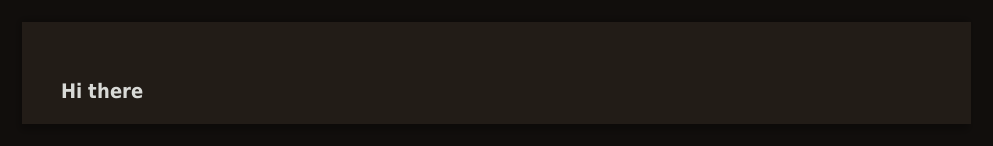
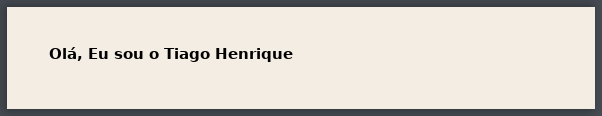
- Hi there
+ Olá, Eu sou o Tiago Henrique

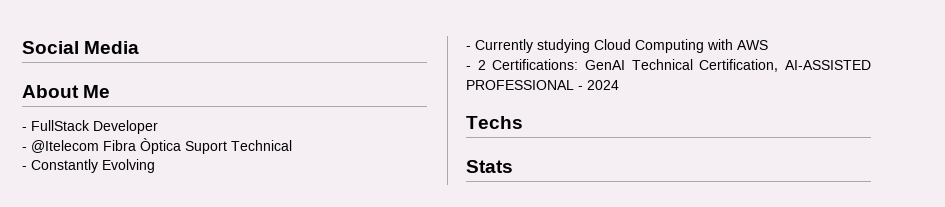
- Olá, Eu sou o Tiago Henrique
+ Social Media
+ About Me
+ - FullStack Developer
+ - @Itelecom Fibra Òptica Suport Technical
+ - Constantly Evolving
+ - Currently studying Cloud Computing with AWS
+ - 2 Certifications: GenAI Technical Certification, AI-ASSISTED PROFESSIONAL - 2024
+ Techs
+ Stats

